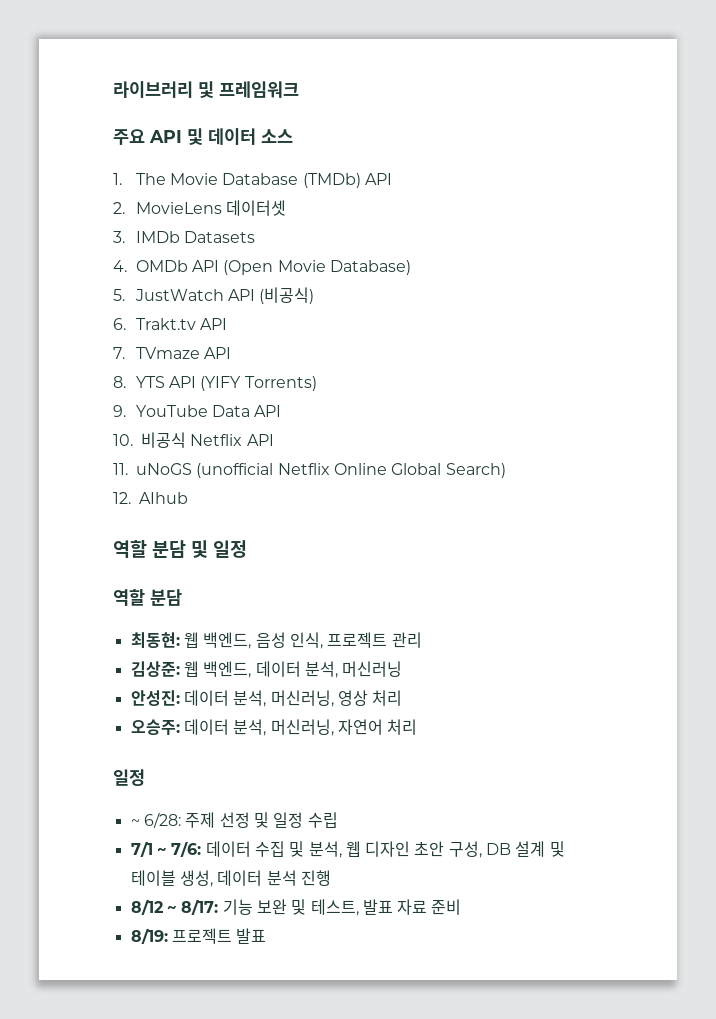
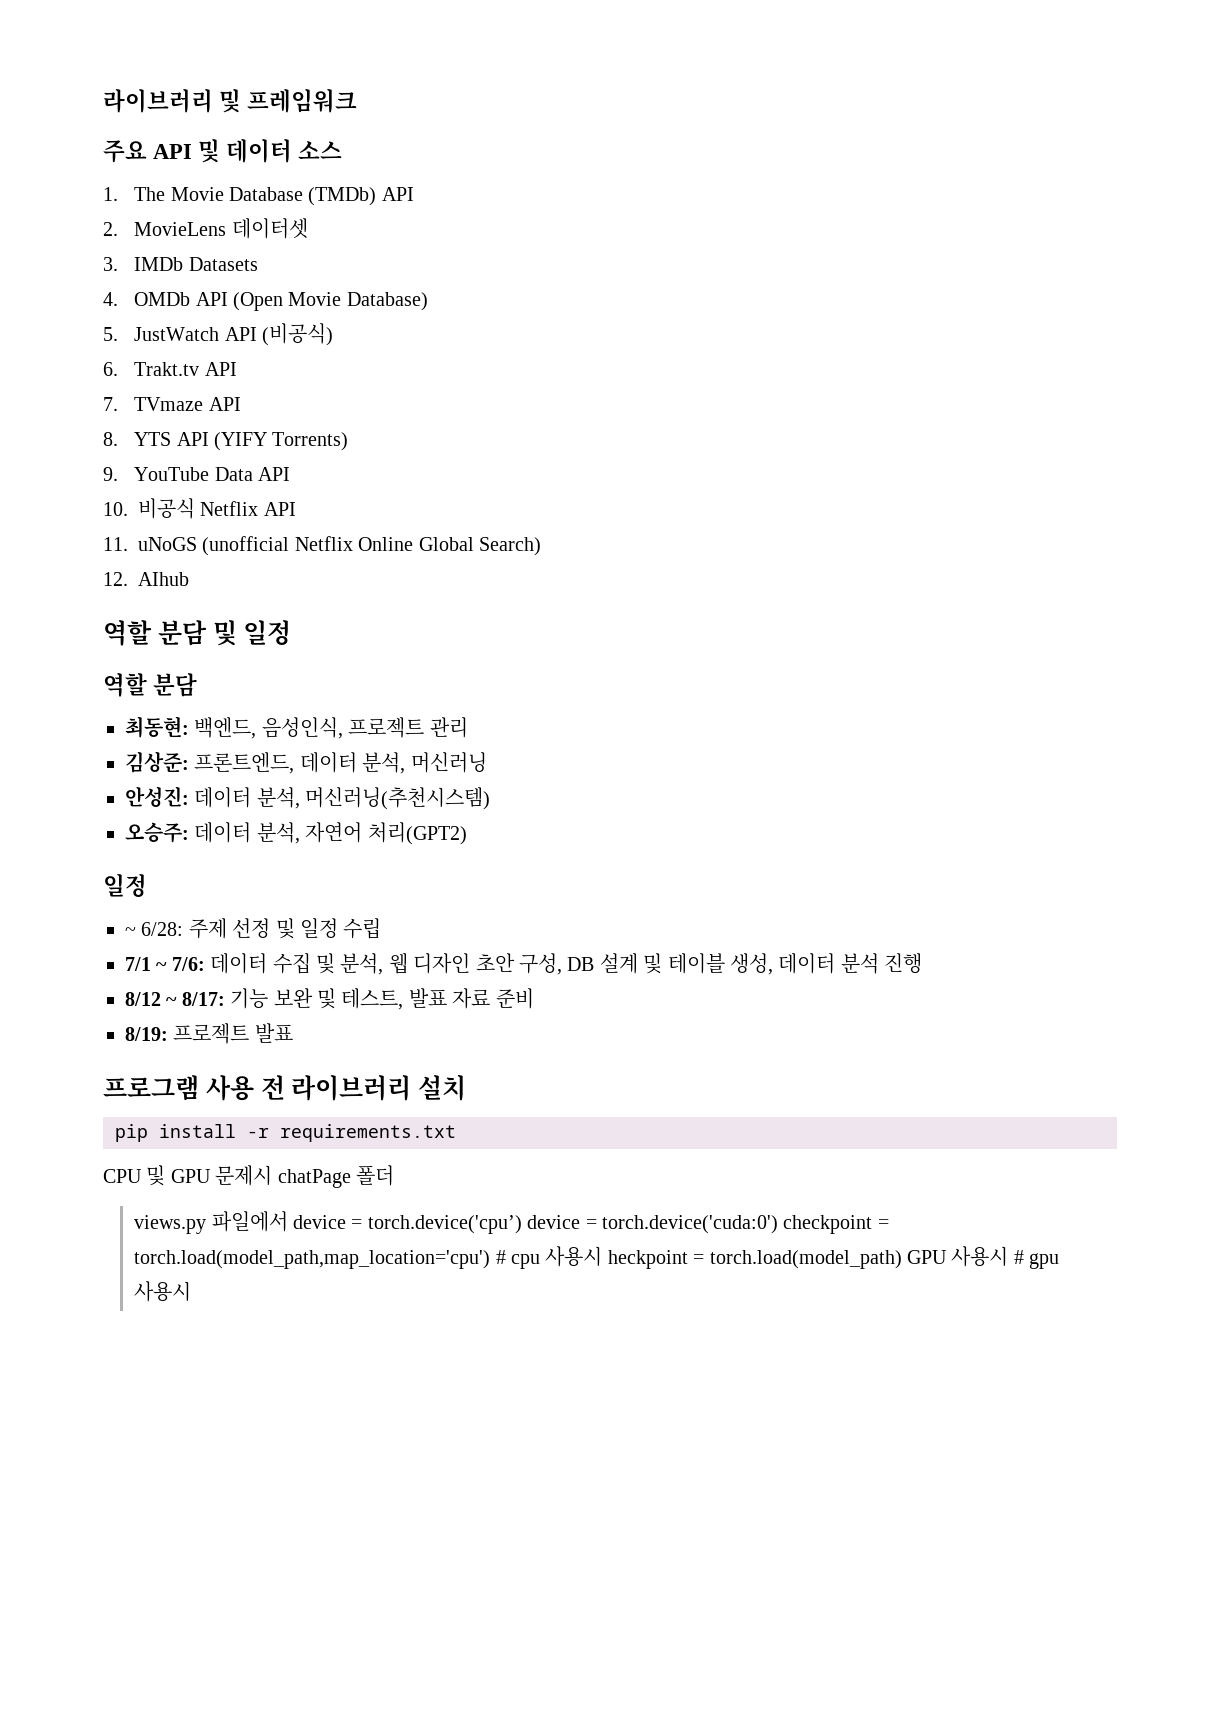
- 최동현: 웹 백엔드, 음성 인식, 프로젝트 관리
+ 최동현: 백엔드, 음성인식, 프로젝트 관리
- 김상준: 웹 백엔드, 데이터 분석, 머신러닝
+ 김상준: 프론트엔드, 데이터 분석, 머신러닝
- 안성진: 데이터 분석, 머신러닝, 영상 처리
+ 안성진: 데이터 분석, 머신러닝(추천시스템)
- 오승주: 데이터 분석, 머신러닝, 자연어 처리
+ 오승주: 데이터 분석, 자연어 처리(GPT2)
+ 프로그램 사용 전 라이브러리 설치
+ pip install -r requirements.txt
+ CPU 및 GPU 문제시 chatPage 폴더
+ views.py 파일에서 device = torch.device('cpu’) device = torch.device('cuda:0') checkpoint = torch.load(model_path,map_location='cpu') # cpu 사용시 heckpoint = torch.load(model_path) GPU 사용시 # gpu 사용시

